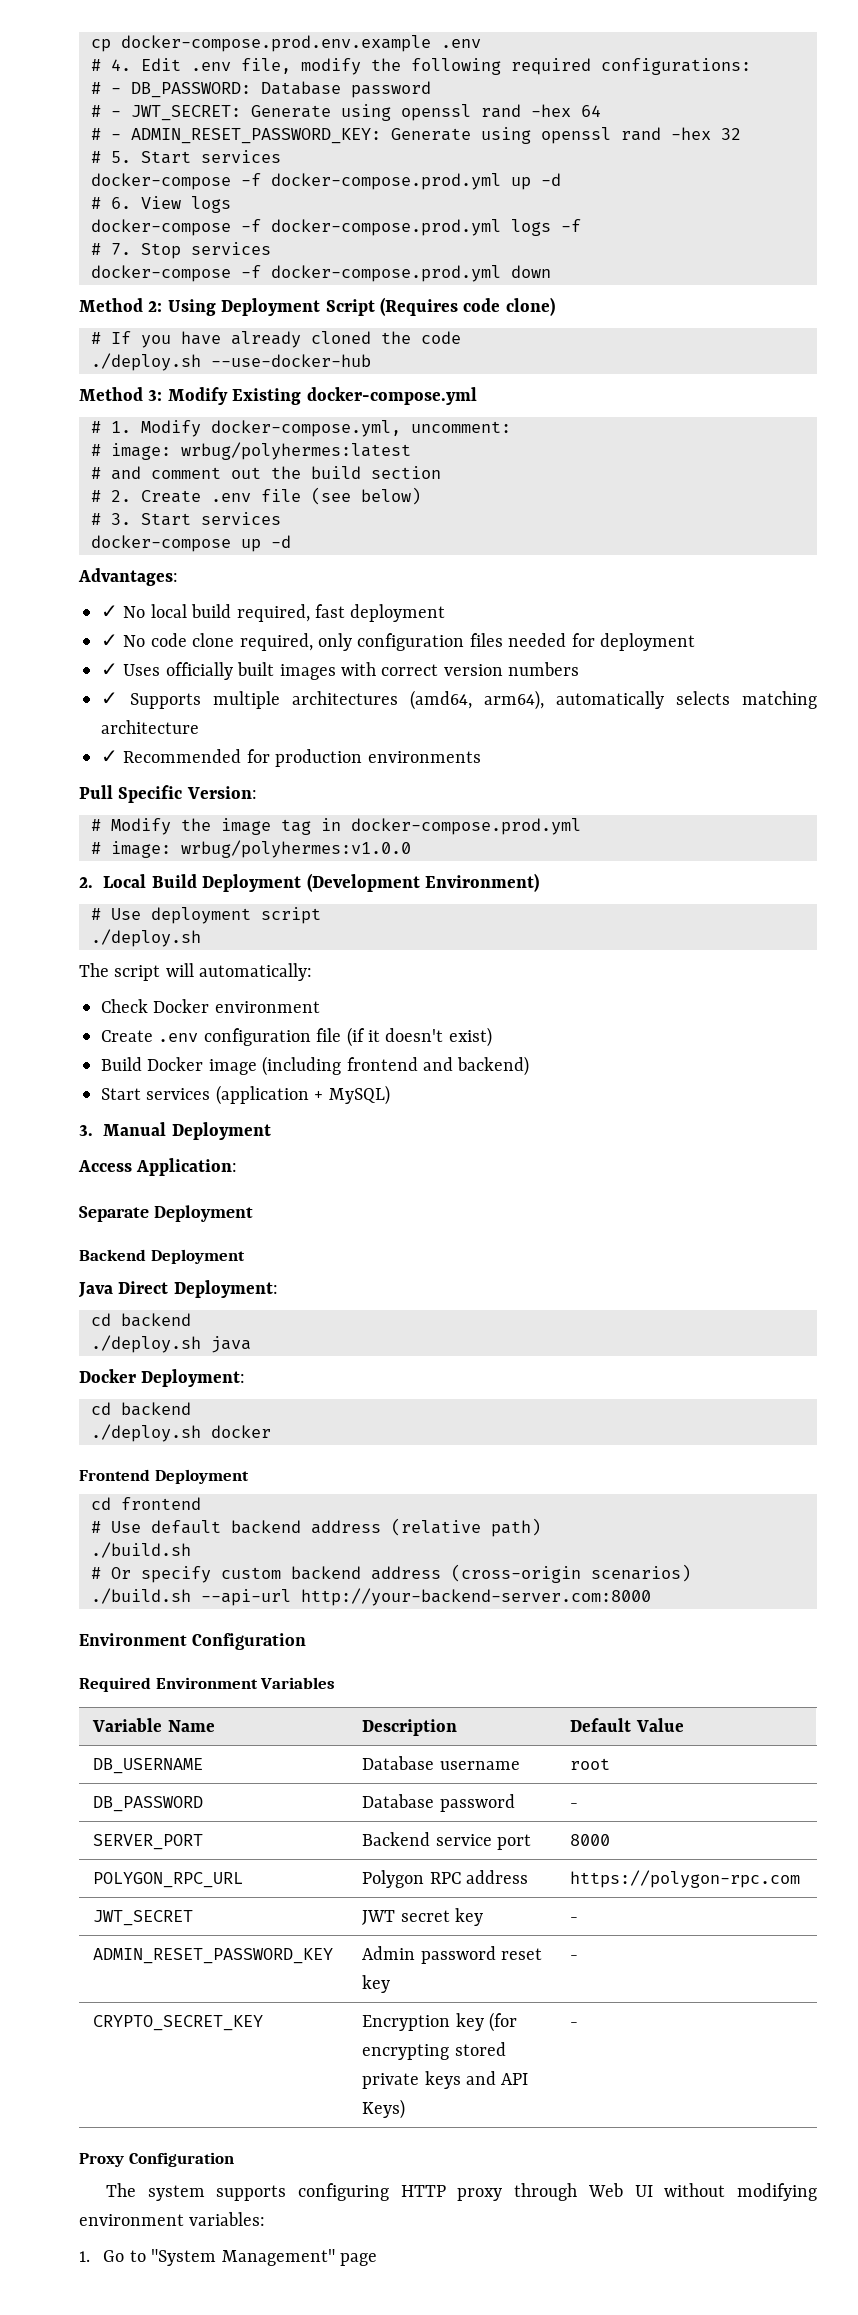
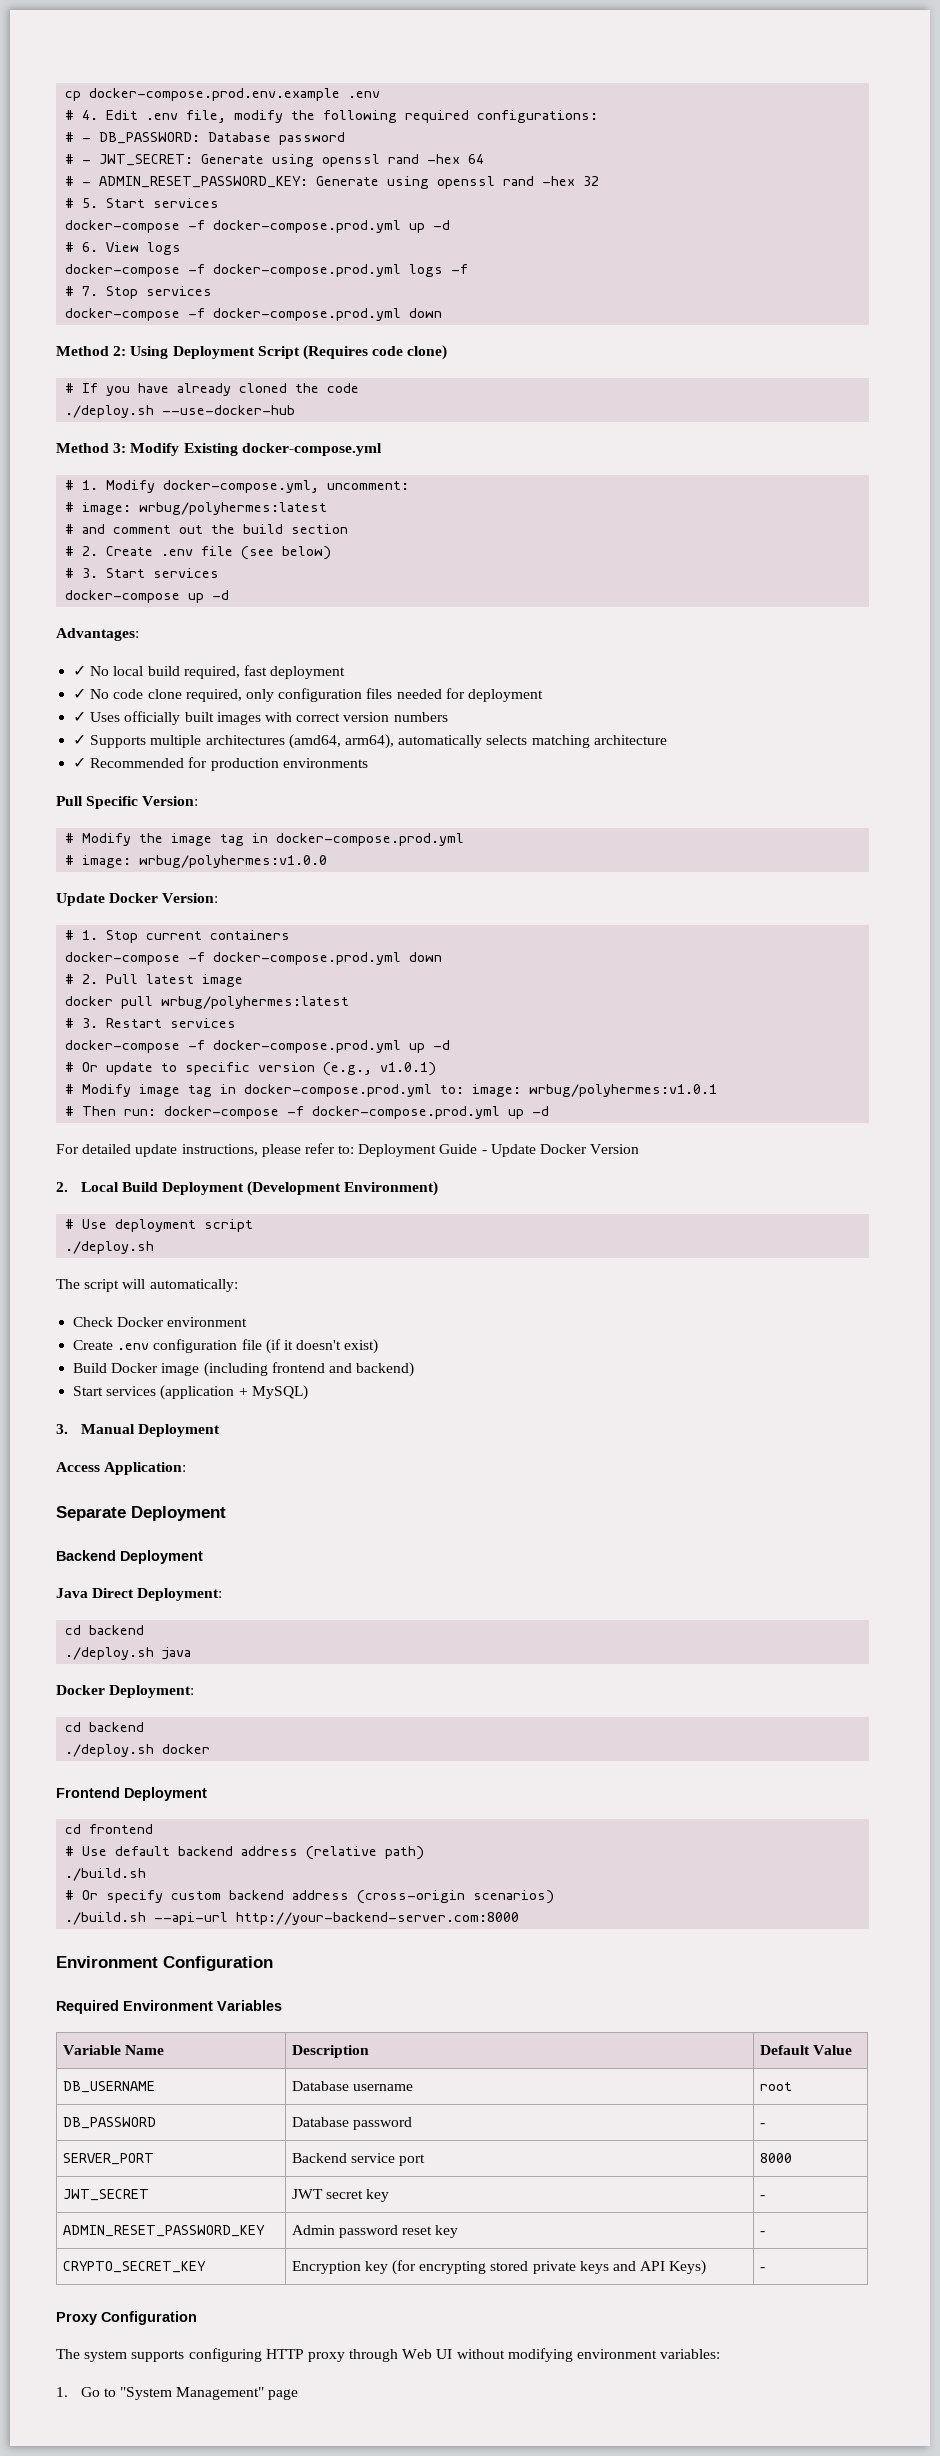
+ Update Docker Version:
+ # 1. Stop current containers
+ docker-compose -f docker-compose.prod.yml down
+ # 2. Pull latest image
+ docker pull wrbug/polyhermes:latest
+ # 3. Restart services
+ docker-compose -f docker-compose.prod.yml up -d
+ # Or update to specific version (e.g., v1.0.1)
+ # Modify image tag in docker-compose.prod.yml to: image: wrbug/polyhermes:v1.0.1
+ # Then run: docker-compose -f docker-compose.prod.yml up -d
+ For detailed update instructions, please refer to: Deployment Guide - Update Docker Version
- POLYGON_RPC_URL | Polygon RPC address | https://polygon-rpc.com

